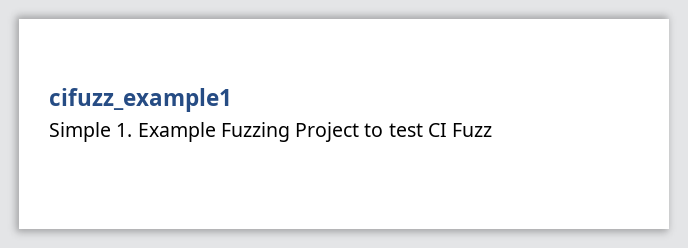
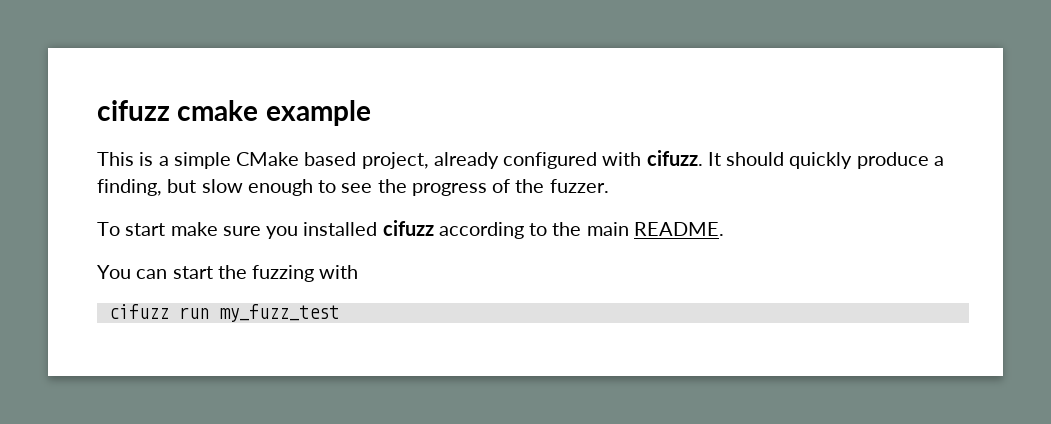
- cifuzz_example1
- Simple 1. Example Fuzzing Project to test CI Fuzz
+ cifuzz cmake example
+ This is a simple CMake based project, already configured with cifuzz. It should quickly produce a finding, but slow enough to see the progress of the fuzzer.
+ To start make sure you installed cifuzz according to the main README.
+ You can start the fuzzing with
+ cifuzz run my_fuzz_test

